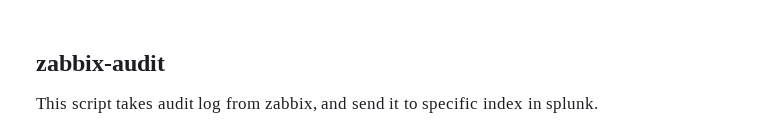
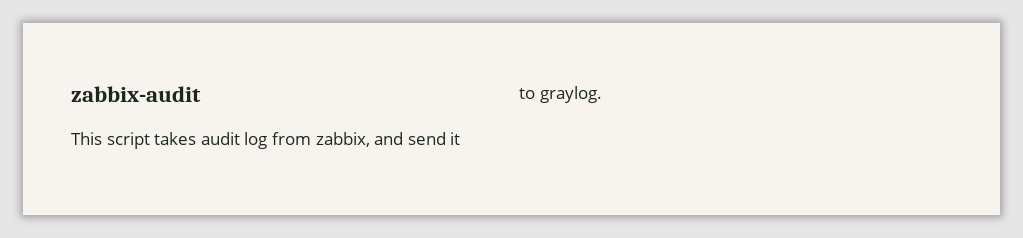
- This script takes audit log from zabbix, and send it to specific index in splunk.
+ This script takes audit log from zabbix, and send it to graylog.

